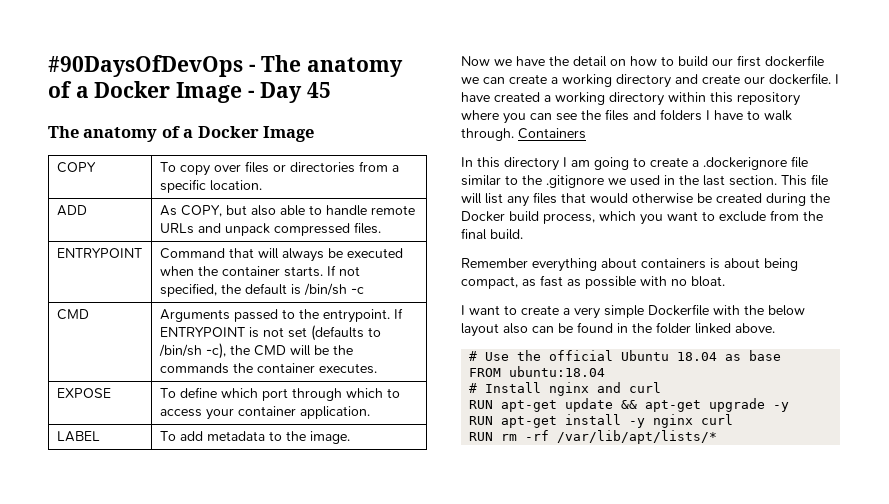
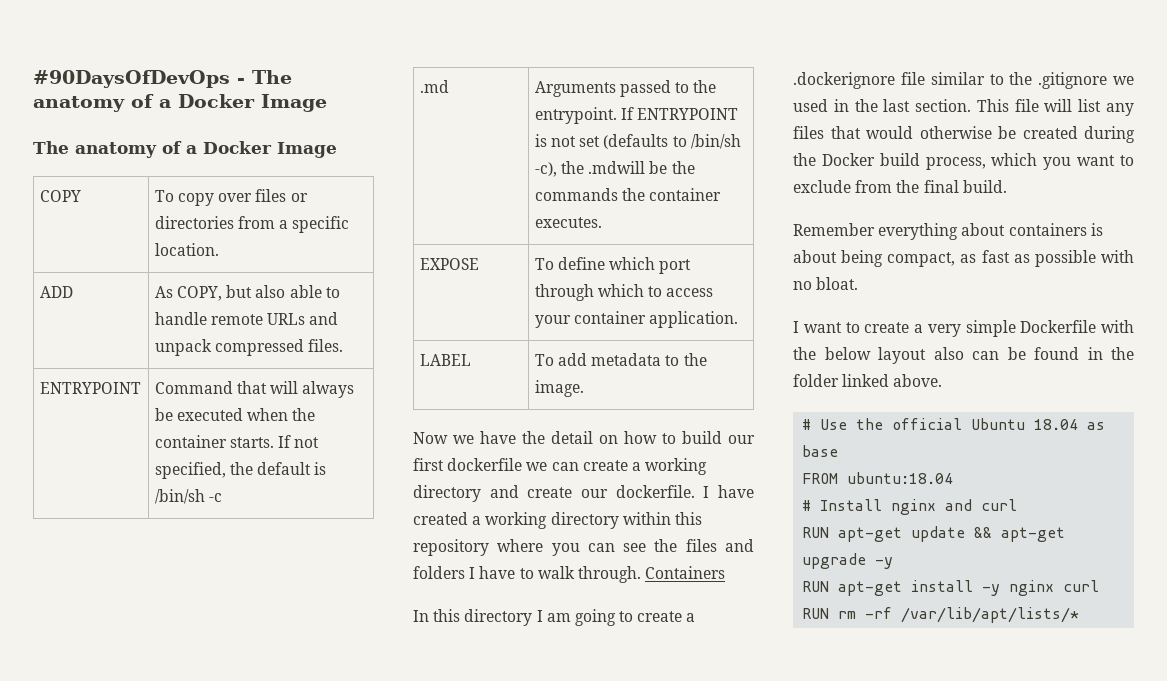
- #90DaysOfDevOps - The anatomy of a Docker Image - Day 45
+ #90DaysOfDevOps - The anatomy of a Docker Image
- CMD | Arguments passed to the entrypoint. If ENTRYPOINT is not set (defaults to /bin/sh -c), the CMD will be the commands the container executes.
+ .md | Arguments passed to the entrypoint. If ENTRYPOINT is not set (defaults to /bin/sh -c), the .mdwill be the commands the container executes.

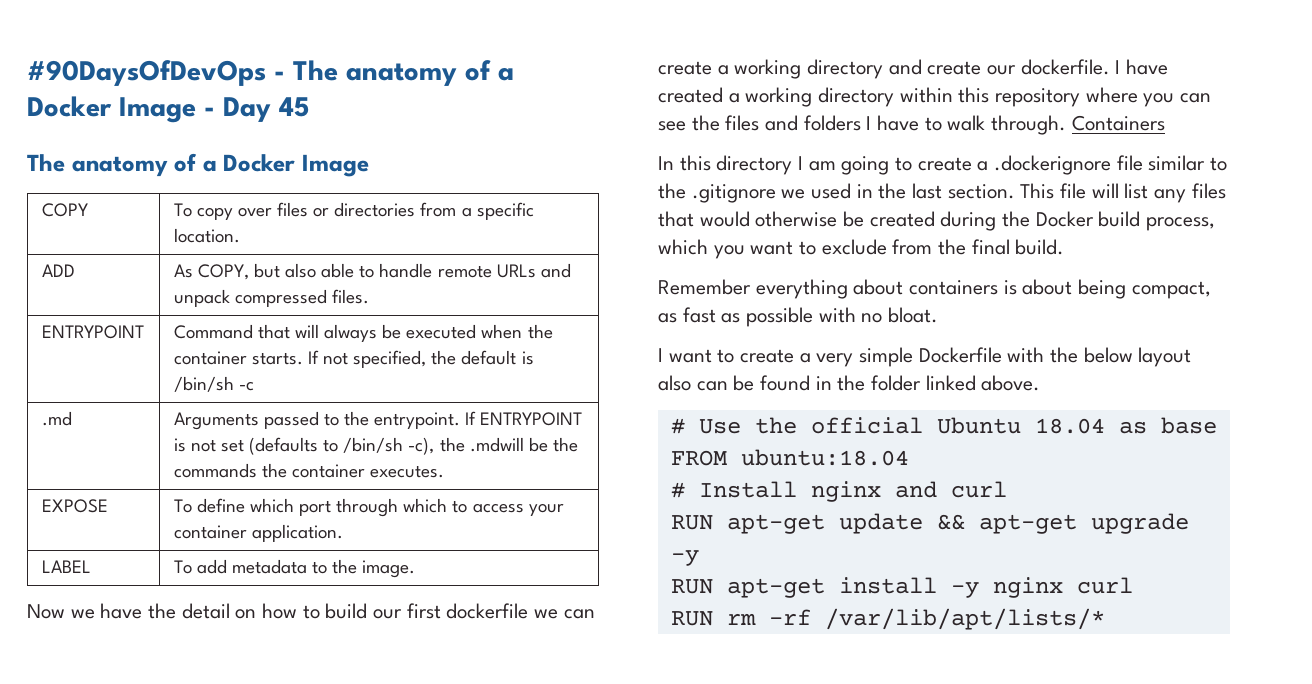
- #90DaysOfDevOps - The anatomy of a Docker Image
+ #90DaysOfDevOps - The anatomy of a Docker Image - Day 45

